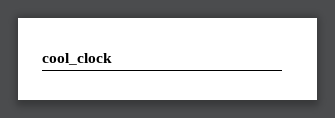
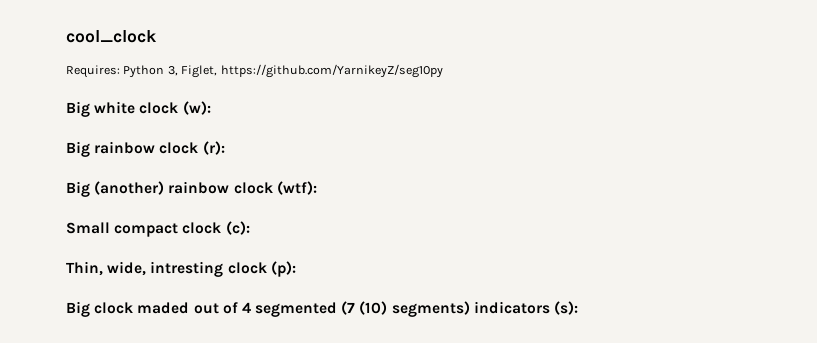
+ Requires: Python 3, Figlet, https://github.com/YarnikeyZ/seg10py
+ Big white clock (w):
+ Big rainbow clock (r):
+ Big (another) rainbow clock (wtf):
+ Small compact clock (c):
+ Thin, wide, intresting clock (p):
+ Big clock maded out of 4 segmented (7 (10) segments) indicators (s):

